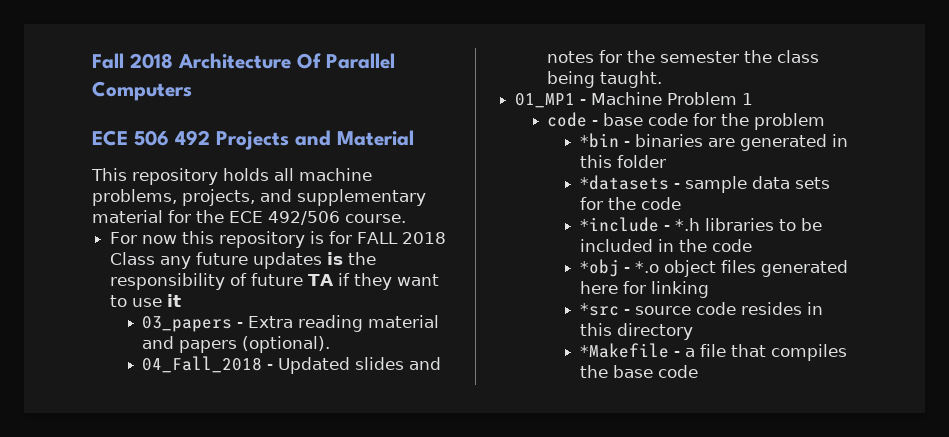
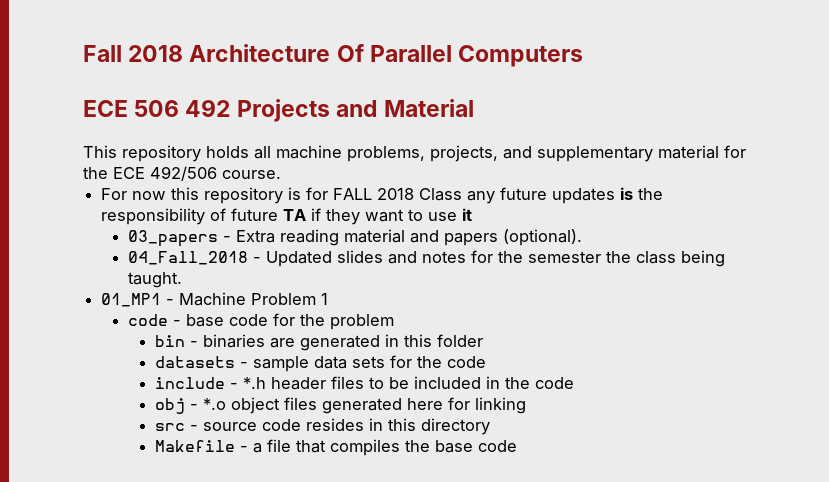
- *bin - binaries are generated in this folder
+ bin - binaries are generated in this folder
- *datasets - sample data sets for the code
+ datasets - sample data sets for the code
- *include - *.h libraries to be included in the code
+ include - *.h header files to be included in the code
- *obj - *.o object files generated here for linking
+ obj - *.o object files generated here for linking
- *src - source code resides in this directory
+ src - source code resides in this directory
- *Makefile - a file that compiles the base code
+ Makefile - a file that compiles the base code

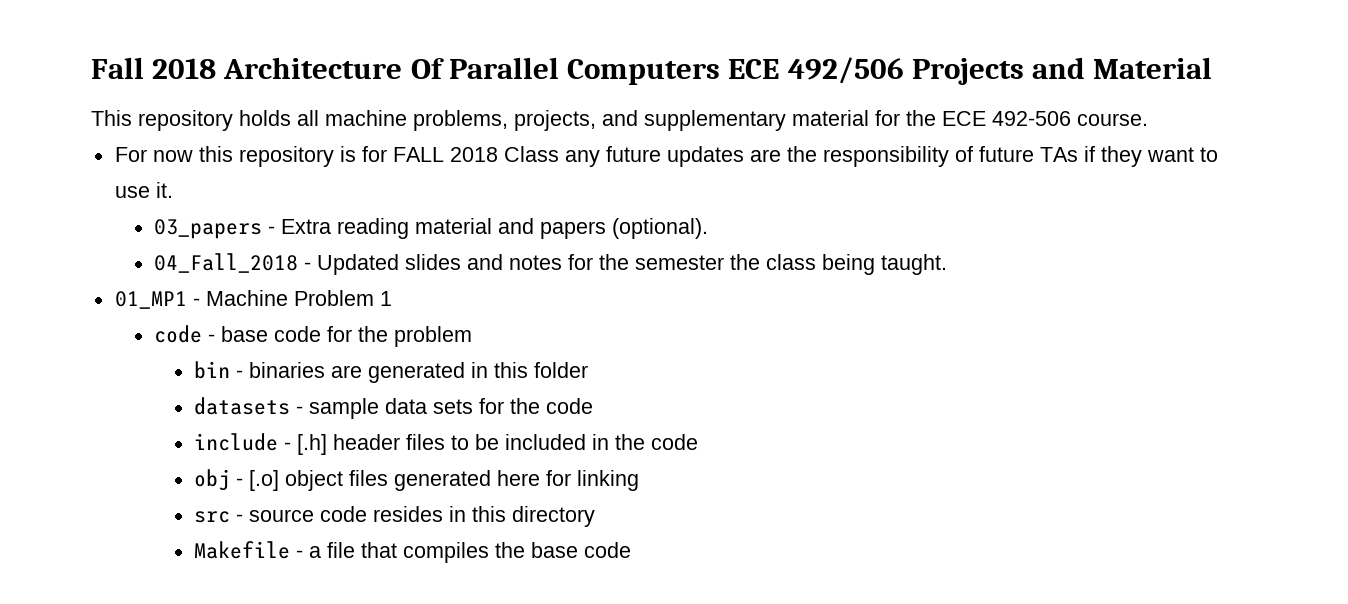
- Fall 2018 Architecture Of Parallel Computers
- ECE 506 492 Projects and Material
+ Fall 2018 Architecture Of Parallel Computers ECE 492/506 Projects and Material
- This repository holds all machine problems, projects, and supplementary material for the ECE 492/506 course.
+ This repository holds all machine problems, projects, and supplementary material for the ECE 492-506 course.
- For now this repository is for FALL 2018 Class any future updates is the responsibility of future TA if they want to use it
+ For now this repository is for FALL 2018 Class any future updates are the responsibility of future TAs if they want to use it.
- include - *.h header files to be included in the code
+ include - [.h] header files to be included in the code
- obj - *.o object files generated here for linking
+ obj - [.o] object files generated here for linking

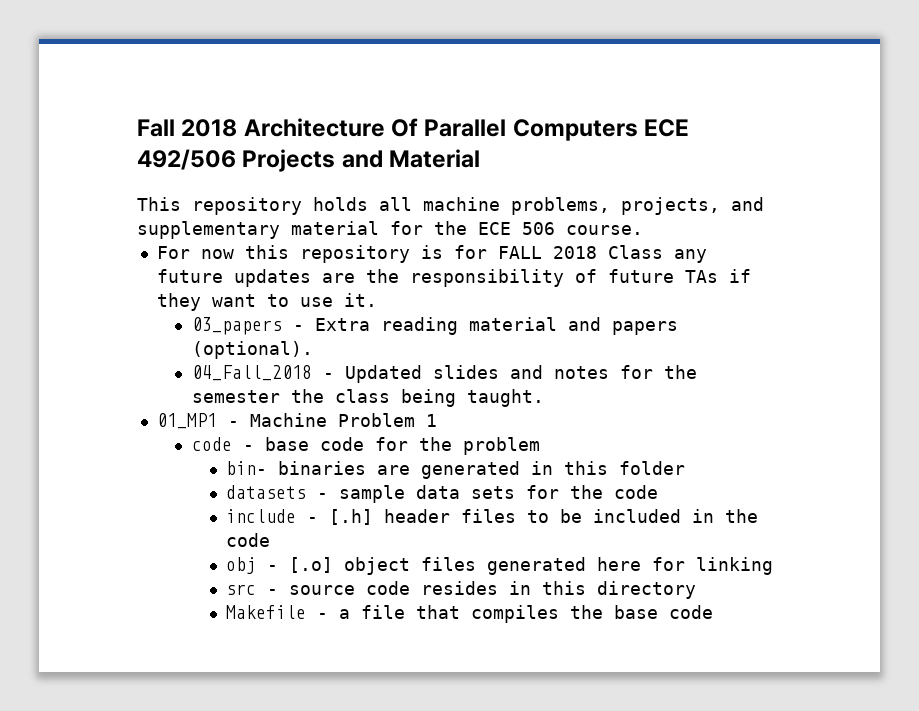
- This repository holds all machine problems, projects, and supplementary material for the ECE 492-506 course.
+ This repository holds all machine problems, projects, and supplementary material for the ECE 506 course.
- bin - binaries are generated in this folder
+ bin- binaries are generated in this folder

